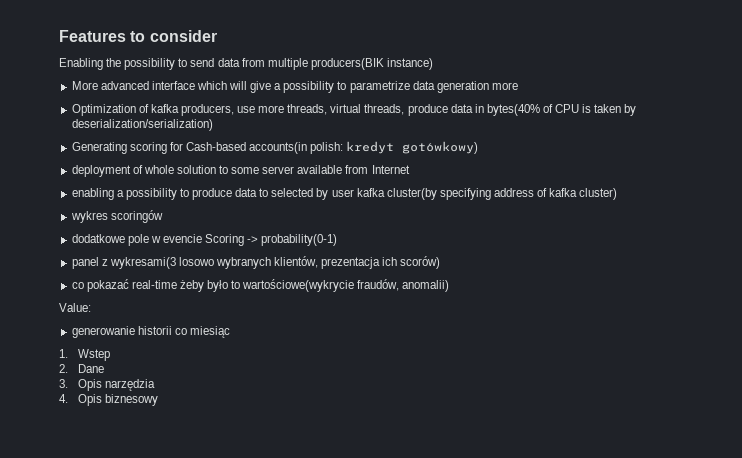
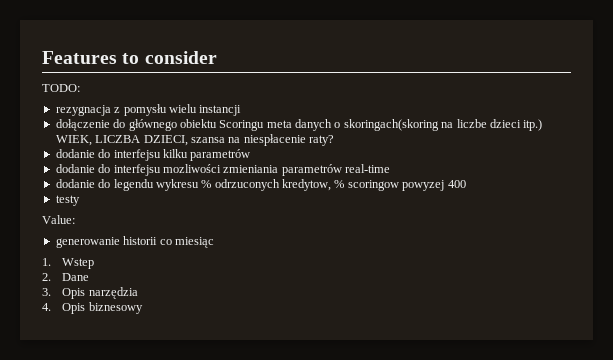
- Enabling the possibility to send data from multiple producers(BIK instance)
- More advanced interface which will give a possibility to parametrize data generation more
- Optimization of kafka producers, use more threads, virtual threads, produce data in bytes(40% of CPU is taken by deserialization/serialization)
- Generating scoring for Cash-based accounts(in polish: kredyt gotówkowy)
- deployment of whole solution to some server available from Internet
- enabling a possibility to produce data to selected by user kafka cluster(by specifying address of kafka cluster)
- wykres scoringów
- dodatkowe pole w evencie Scoring -> probability(0-1)
- panel z wykresami(3 losowo wybranych klientów, prezentacja ich scorów)
- co pokazać real-time żeby było to wartościowe(wykrycie fraudów, anomalii)
+ TODO:
+ rezygnacja z pomysłu wielu instancji
+ dołączenie do głównego obiektu Scoringu meta danych o skoringach(skoring na liczbe dzieci itp.) WIEK, LICZBA DZIECI, szansa na niespłacenie raty?
+ dodanie do interfejsu kilku parametrów
+ dodanie do interfejsu mozliwości zmieniania parametrów real-time
+ dodanie do legendu wykresu % odrzuconych kredytow, % scoringow powyzej 400
+ testy

